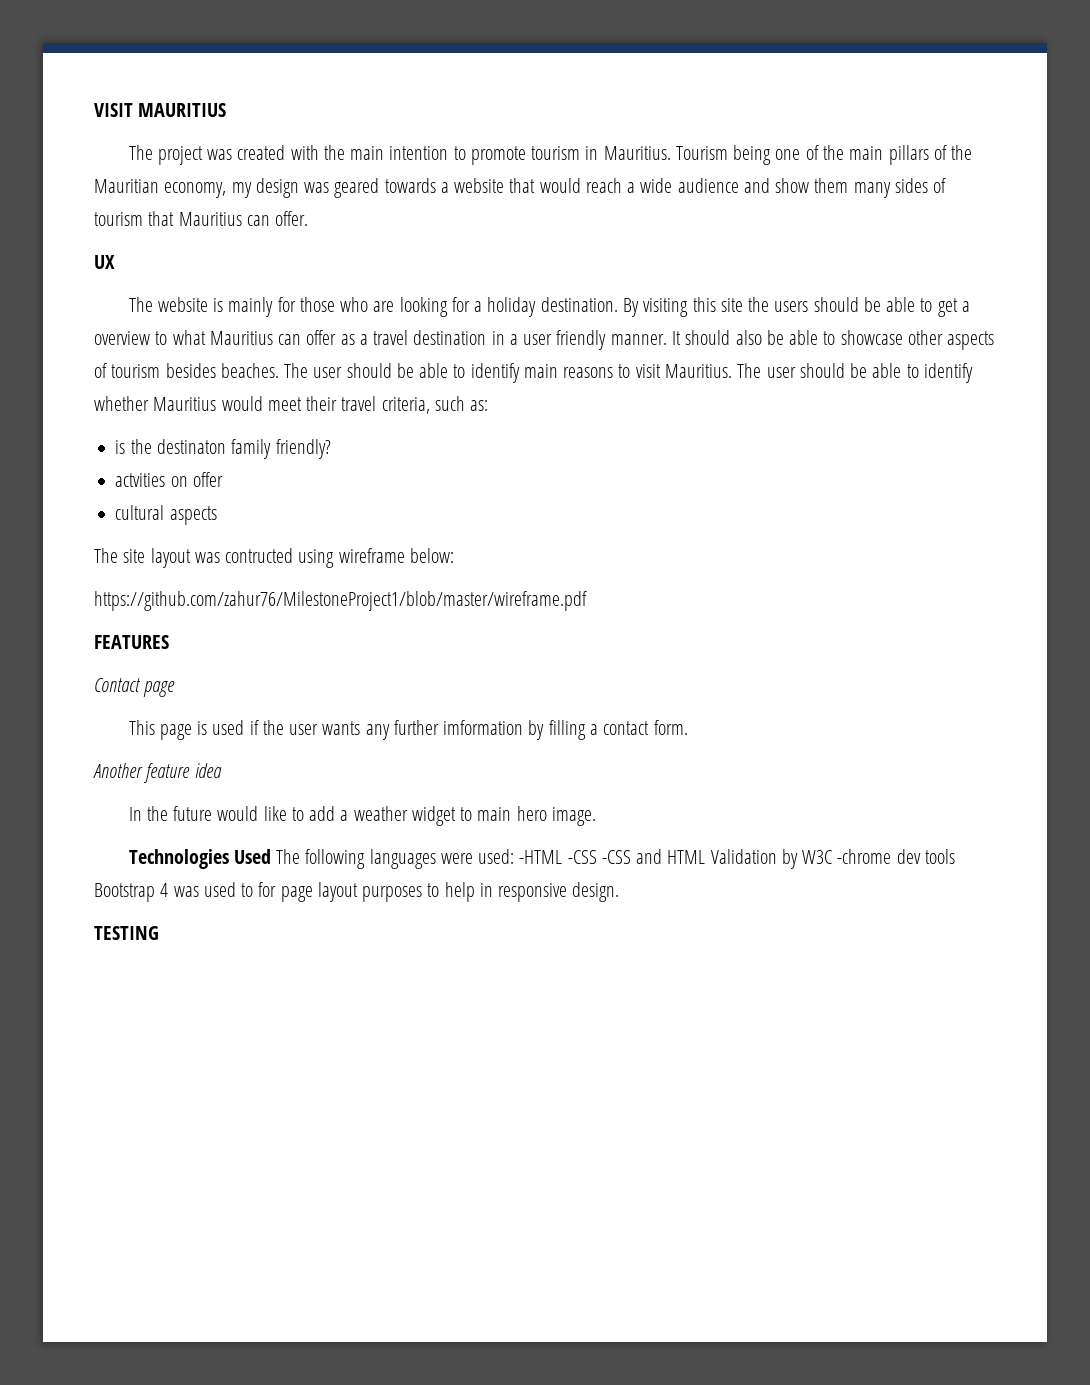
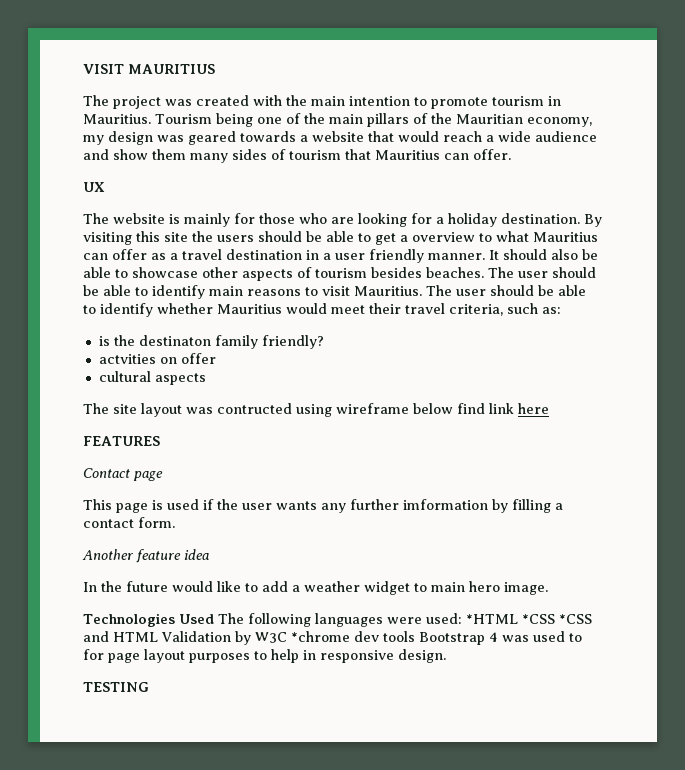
- The site layout was contructed using wireframe below:
- https://github.com/zahur76/MilestoneProject1/blob/master/wireframe.pdf
+ The site layout was contructed using wireframe below find link here
- Technologies Used The following languages were used: -HTML -CSS -CSS and HTML Validation by W3C -chrome dev tools Bootstrap 4 was used to for page layout purposes to help in responsive design.
+ Technologies Used The following languages were used: *HTML *CSS *CSS and HTML Validation by W3C *chrome dev tools Bootstrap 4 was used to for page layout purposes to help in responsive design.

